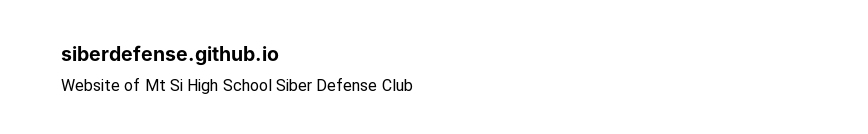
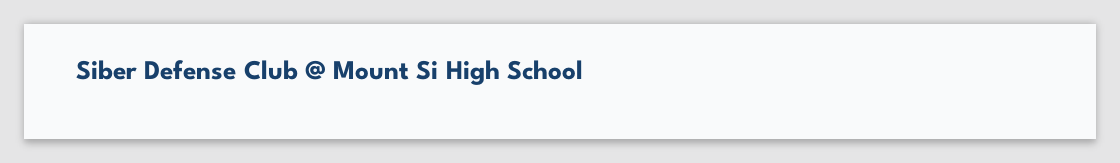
- siberdefense.github.io
- Website of Mt Si High School Siber Defense Club
+ Siber Defense Club @ Mount Si High School

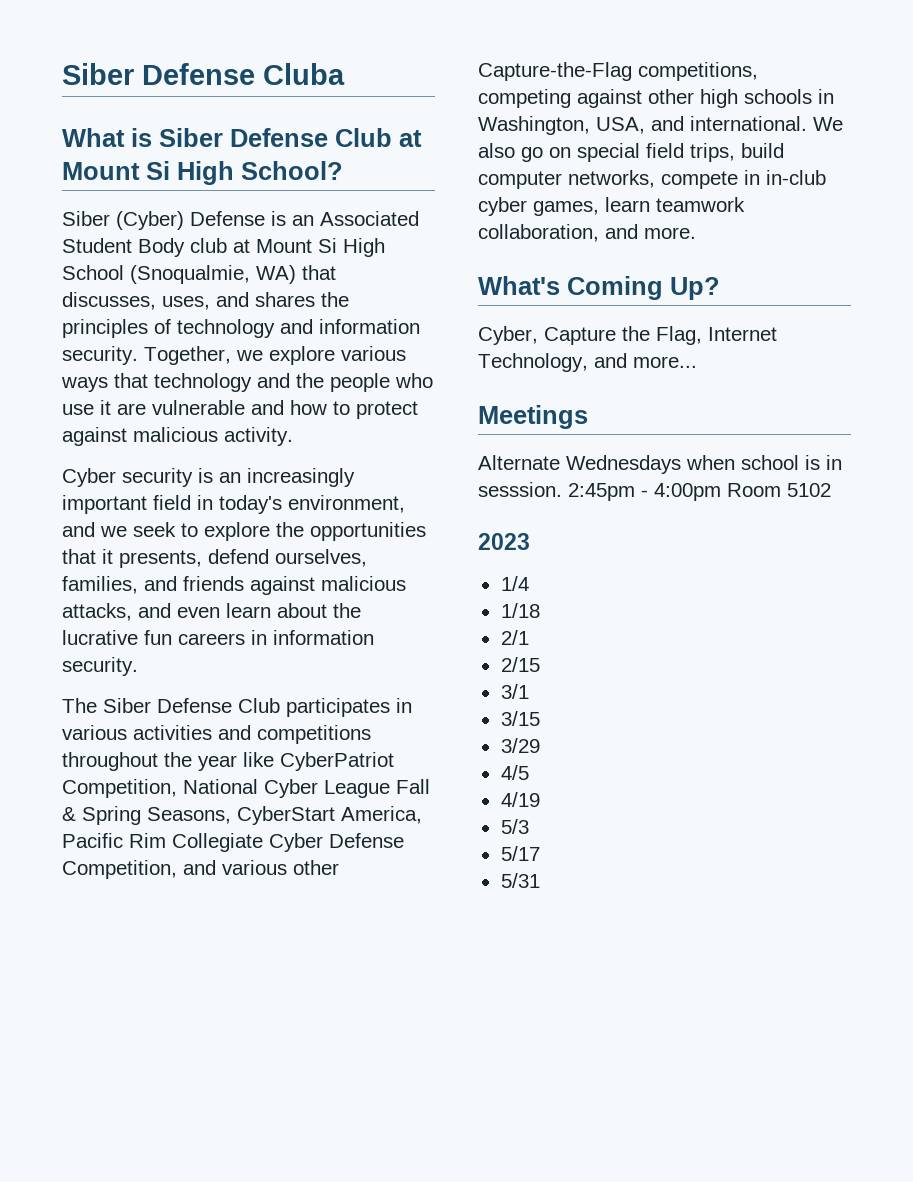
- Siber Defense Club @ Mount Si High School
+ Siber Defense Cluba
+ What is Siber Defense Club at Mount Si High School?
+ Siber (Cyber) Defense is an Associated Student Body club at Mount Si High School (Snoqualmie, WA) that discusses, uses, and shares the principles of technology and information security. Together, we explore various ways that technology and the people who use it are vulnerable and how to protect against malicious activity.
+ Cyber security is an increasingly important field in today's environment, and we seek to explore the opportunities that it presents, defend ourselves, families, and friends against malicious attacks, and even learn about the lucrative fun careers in information security.
+ The Siber Defense Club participates in various activities and competitions throughout the year like CyberPatriot Competition, National Cyber League Fall & Spring Seasons, CyberStart America, Pacific Rim Collegiate Cyber Defense Competition, and various other Capture-the-Flag competitions, competing against other high schools in Washington, USA, and international. We also go on special field trips, build computer networks, compete in in-club cyber games, learn teamwork collaboration, and more.
+ What's Coming Up?
+ Cyber, Capture the Flag, Internet Technology, and more...
+ Meetings
+ Alternate Wednesdays when school is in sesssion. 2:45pm - 4:00pm Room 5102
+ 2023
+ 1/4
+ 1/18
+ 2/1
+ 2/15
+ 3/1
+ 3/15
+ 3/29
+ 4/5
+ 4/19
+ 5/3
+ 5/17
+ 5/31

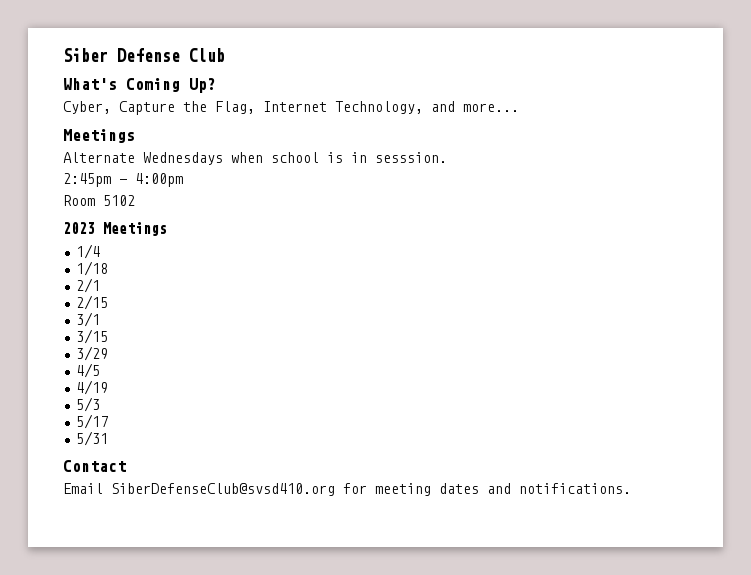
- Siber Defense Cluba
- What is Siber Defense Club at Mount Si High School?
- Siber (Cyber) Defense is an Associated Student Body club at Mount Si High School (Snoqualmie, WA) that discusses, uses, and shares the principles of technology and information security. Together, we explore various ways that technology and the people who use it are vulnerable and how to protect against malicious activity.
- Cyber security is an increasingly important field in today's environment, and we seek to explore the opportunities that it presents, defend ourselves, families, and friends against malicious attacks, and even learn about the lucrative fun careers in information security.
- The Siber Defense Club participates in various activities and competitions throughout the year like CyberPatriot Competition, National Cyber League Fall & Spring Seasons, CyberStart America, Pacific Rim Collegiate Cyber Defense Competition, and various other Capture-the-Flag competitions, competing against other high schools in Washington, USA, and international. We also go on special field trips, build computer networks, compete in in-club cyber games, learn teamwork collaboration, and more.
+ Siber Defense Club
- Alternate Wednesdays when school is in sesssion. 2:45pm - 4:00pm Room 5102
+ Alternate Wednesdays when school is in sesssion.
+ 2:45pm - 4:00pm
+ Room 5102
- 2023
+ 2023 Meetings
+ Contact
+ Email SiberDefenseClub@svsd410.org for meeting dates and notifications.

